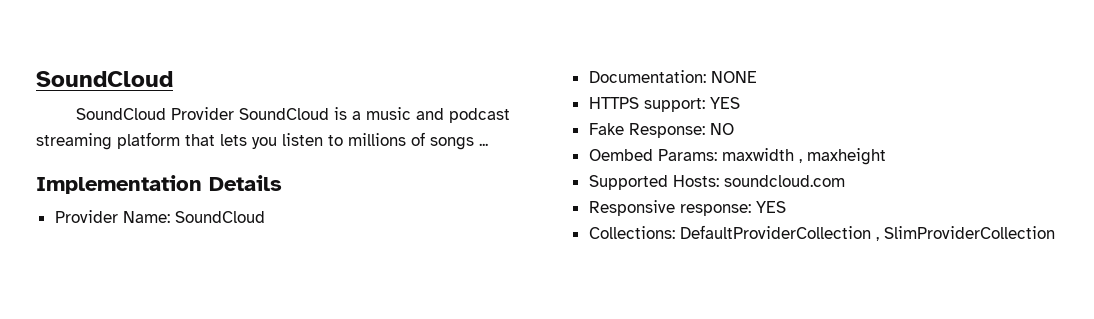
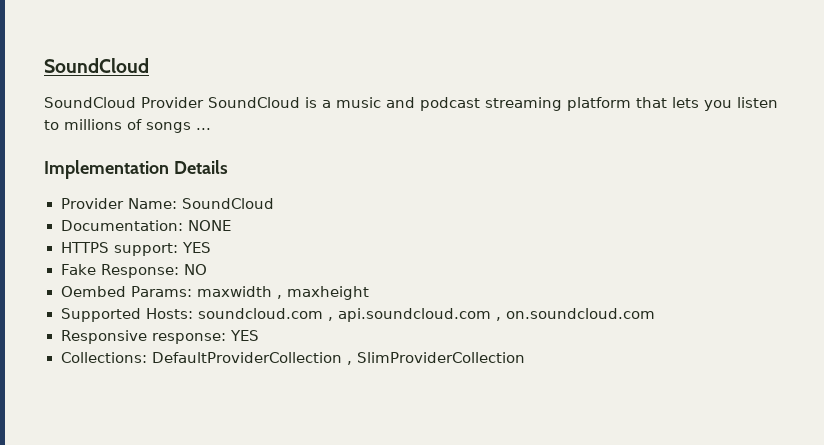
- Supported Hosts: soundcloud.com
+ Supported Hosts: soundcloud.com , api.soundcloud.com , on.soundcloud.com

